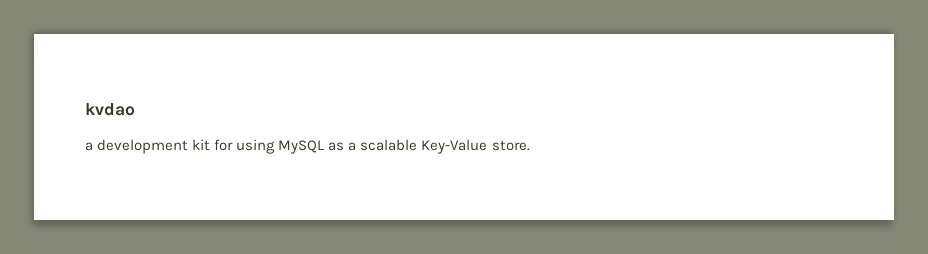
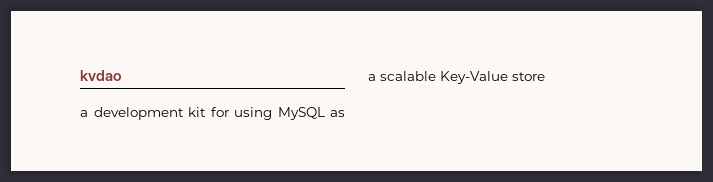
- a development kit for using MySQL as a scalable Key-Value store.
+ a development kit for using MySQL as a scalable Key-Value store

